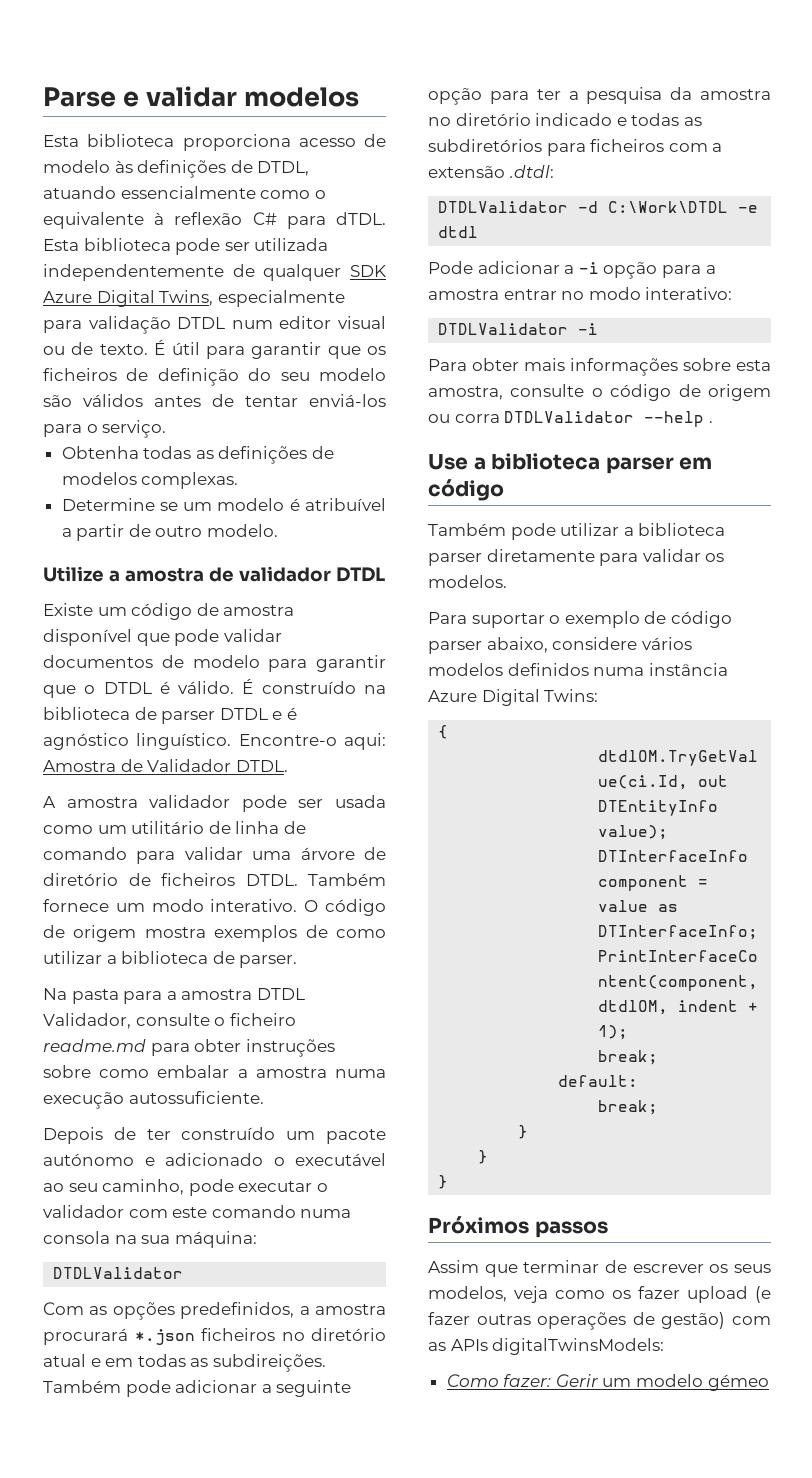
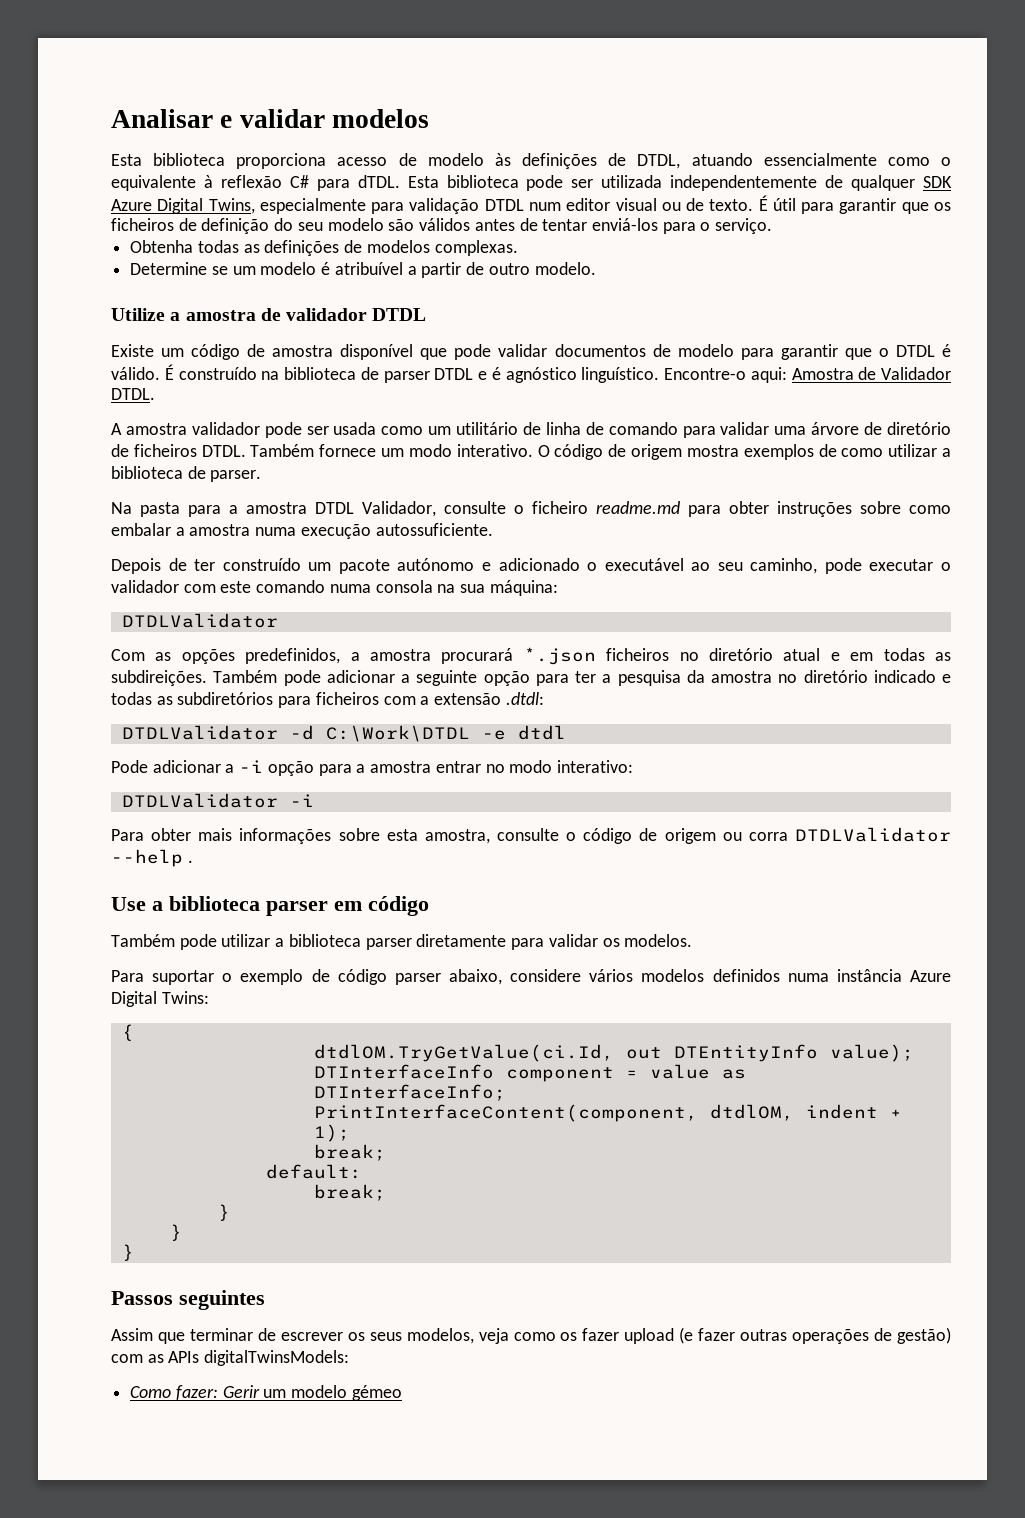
- Parse e validar modelos
+ Analisar e validar modelos
- Próximos passos
+ Passos seguintes

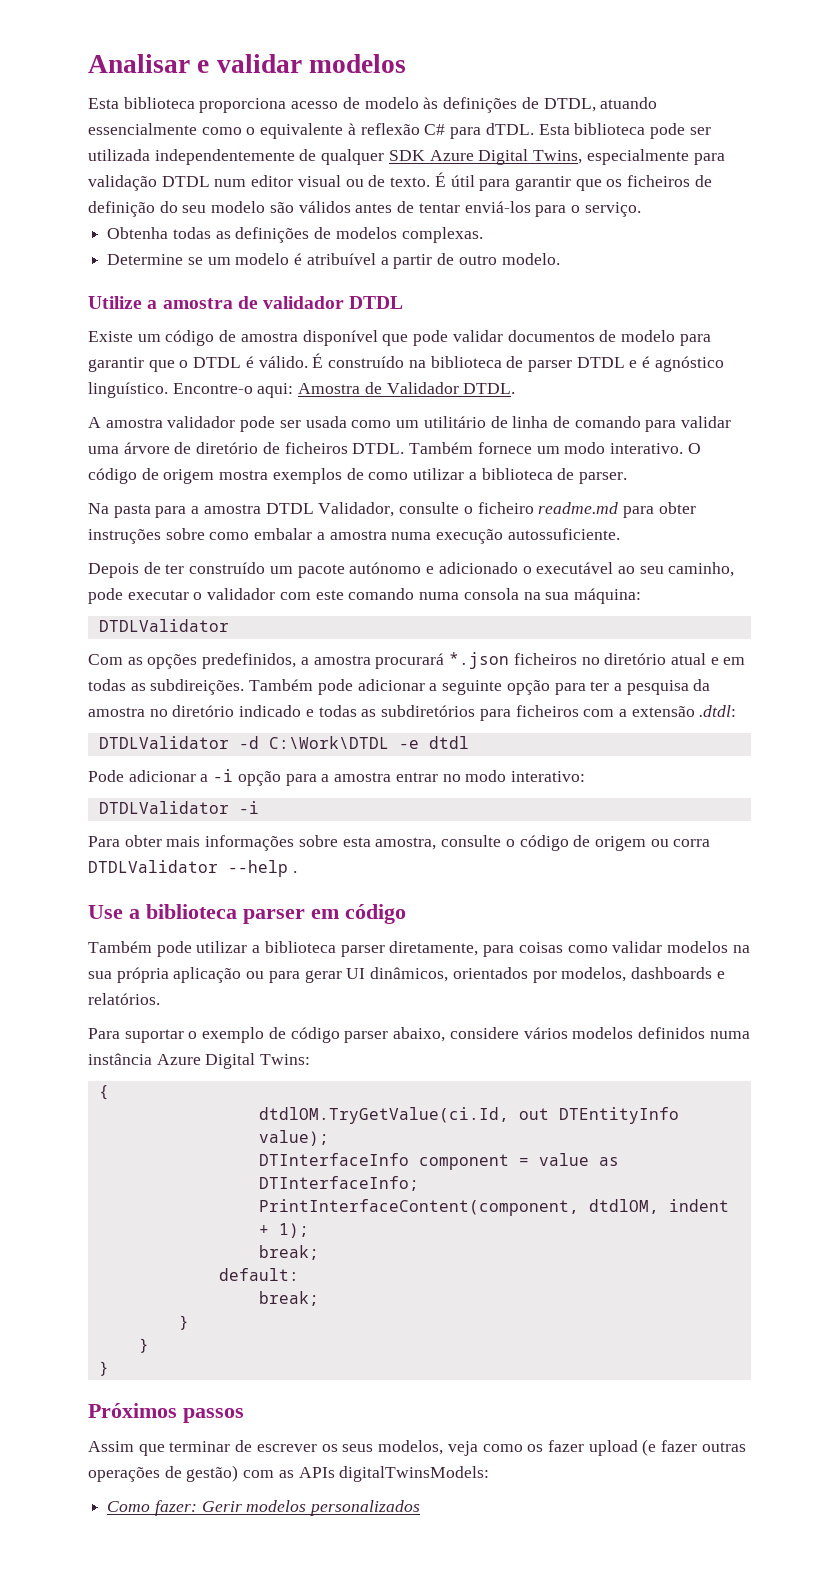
- Também pode utilizar a biblioteca parser diretamente para validar os modelos.
+ Também pode utilizar a biblioteca parser diretamente, para coisas como validar modelos na sua própria aplicação ou para gerar UI dinâmicos, orientados por modelos, dashboards e relatórios.
- Passos seguintes
+ Próximos passos
- Como fazer: Gerir um modelo gémeo
+ Como fazer: Gerir modelos personalizados

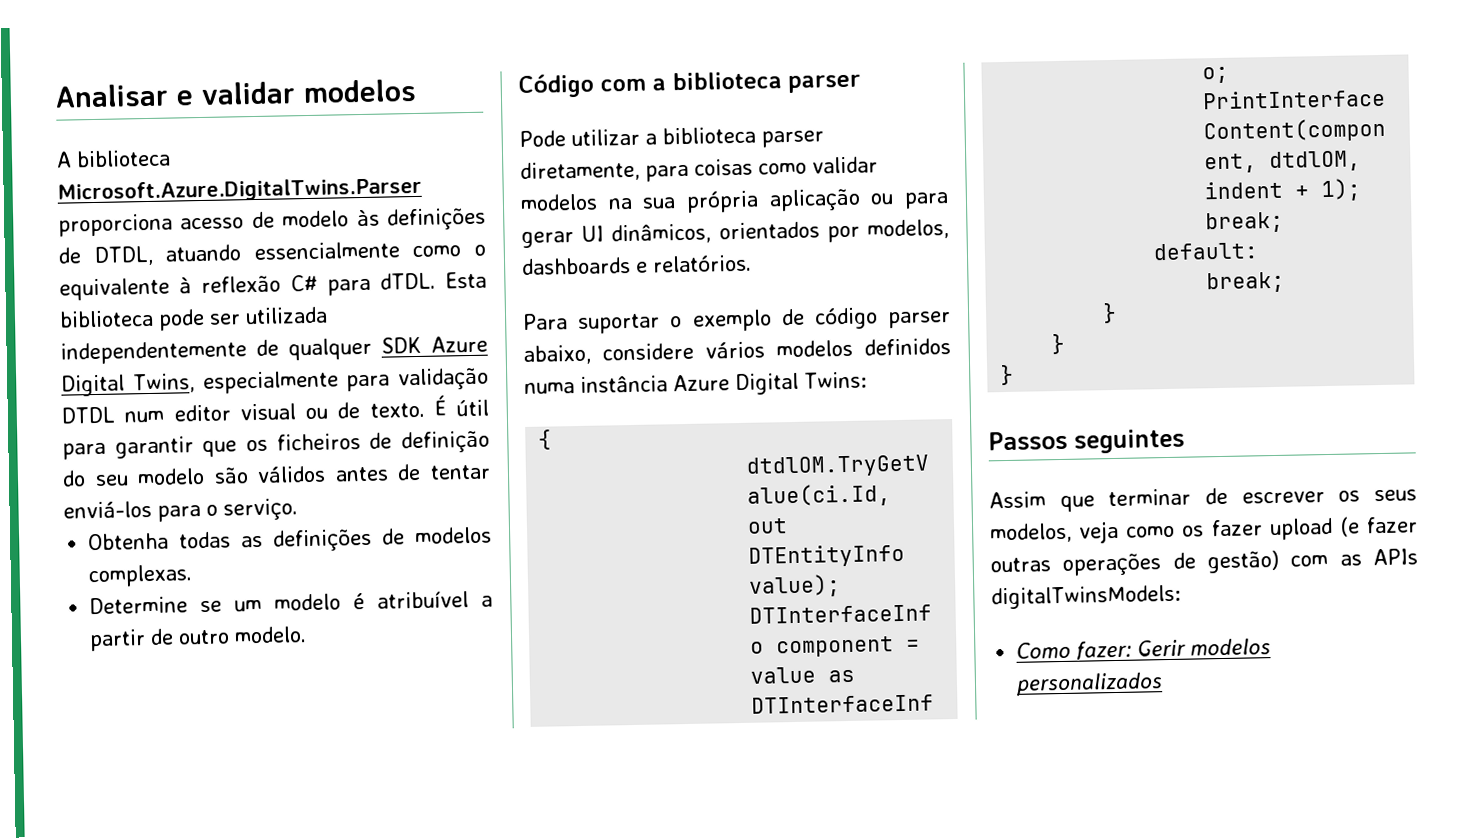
- Esta biblioteca proporciona acesso de modelo às definições de DTDL, atuando essencialmente como o equivalente à reflexão C# para dTDL.
+ A biblioteca Microsoft.Azure.DigitalTwins.Parser proporciona acesso de modelo às definições de DTDL, atuando essencialmente como o equivalente à reflexão C# para dTDL.
- Utilize a amostra de validador DTDL
- Existe um código de amostra disponível que pode validar documentos de modelo para garantir que o DTDL é válido. É construído na biblioteca de parser DTDL e é agnóstico linguístico. Encontre-o aqui: Amostra de Validador DTDL.
- A amostra validador pode ser usada como um utilitário de linha de comando para validar uma árvore de diretório de ficheiros DTDL. Também fornece um modo interativo. O código de origem mostra exemplos de como utilizar a biblioteca de parser.
- Na pasta para a amostra DTDL Validador, consulte o ficheiro readme.md para obter instruções sobre como embalar a amostra numa execução autossuficiente.
- Depois de ter construído um pacote autónomo e adicionado o executável ao seu caminho, pode executar o validador com este comando numa consola na sua máquina:
- DTDLValidator
- Com as opções predefinidos, a amostra procurará *.json ficheiros no diretório atual e em todas as subdireições. Também pode adicionar a seguinte opção para ter a pesquisa da amostra no diretório indicado e todas as subdiretórios para ficheiros com a extensão .dtdl:
- DTDLValidator -d C:\Work\DTDL -e dtdl
- Pode adicionar a -i opção para a amostra entrar no modo interativo:
- DTDLValidator -i
- Para obter mais informações sobre esta amostra, consulte o código de origem ou corra DTDLValidator --help .
- Use a biblioteca parser em código
- Também pode utilizar a biblioteca parser diretamente, para coisas como validar modelos na sua própria aplicação ou para gerar UI dinâmicos, orientados por modelos, dashboards e relatórios.
+ Código com a biblioteca parser
+ Pode utilizar a biblioteca parser diretamente, para coisas como validar modelos na sua própria aplicação ou para gerar UI dinâmicos, orientados por modelos, dashboards e relatórios.
- Próximos passos
+ Passos seguintes

